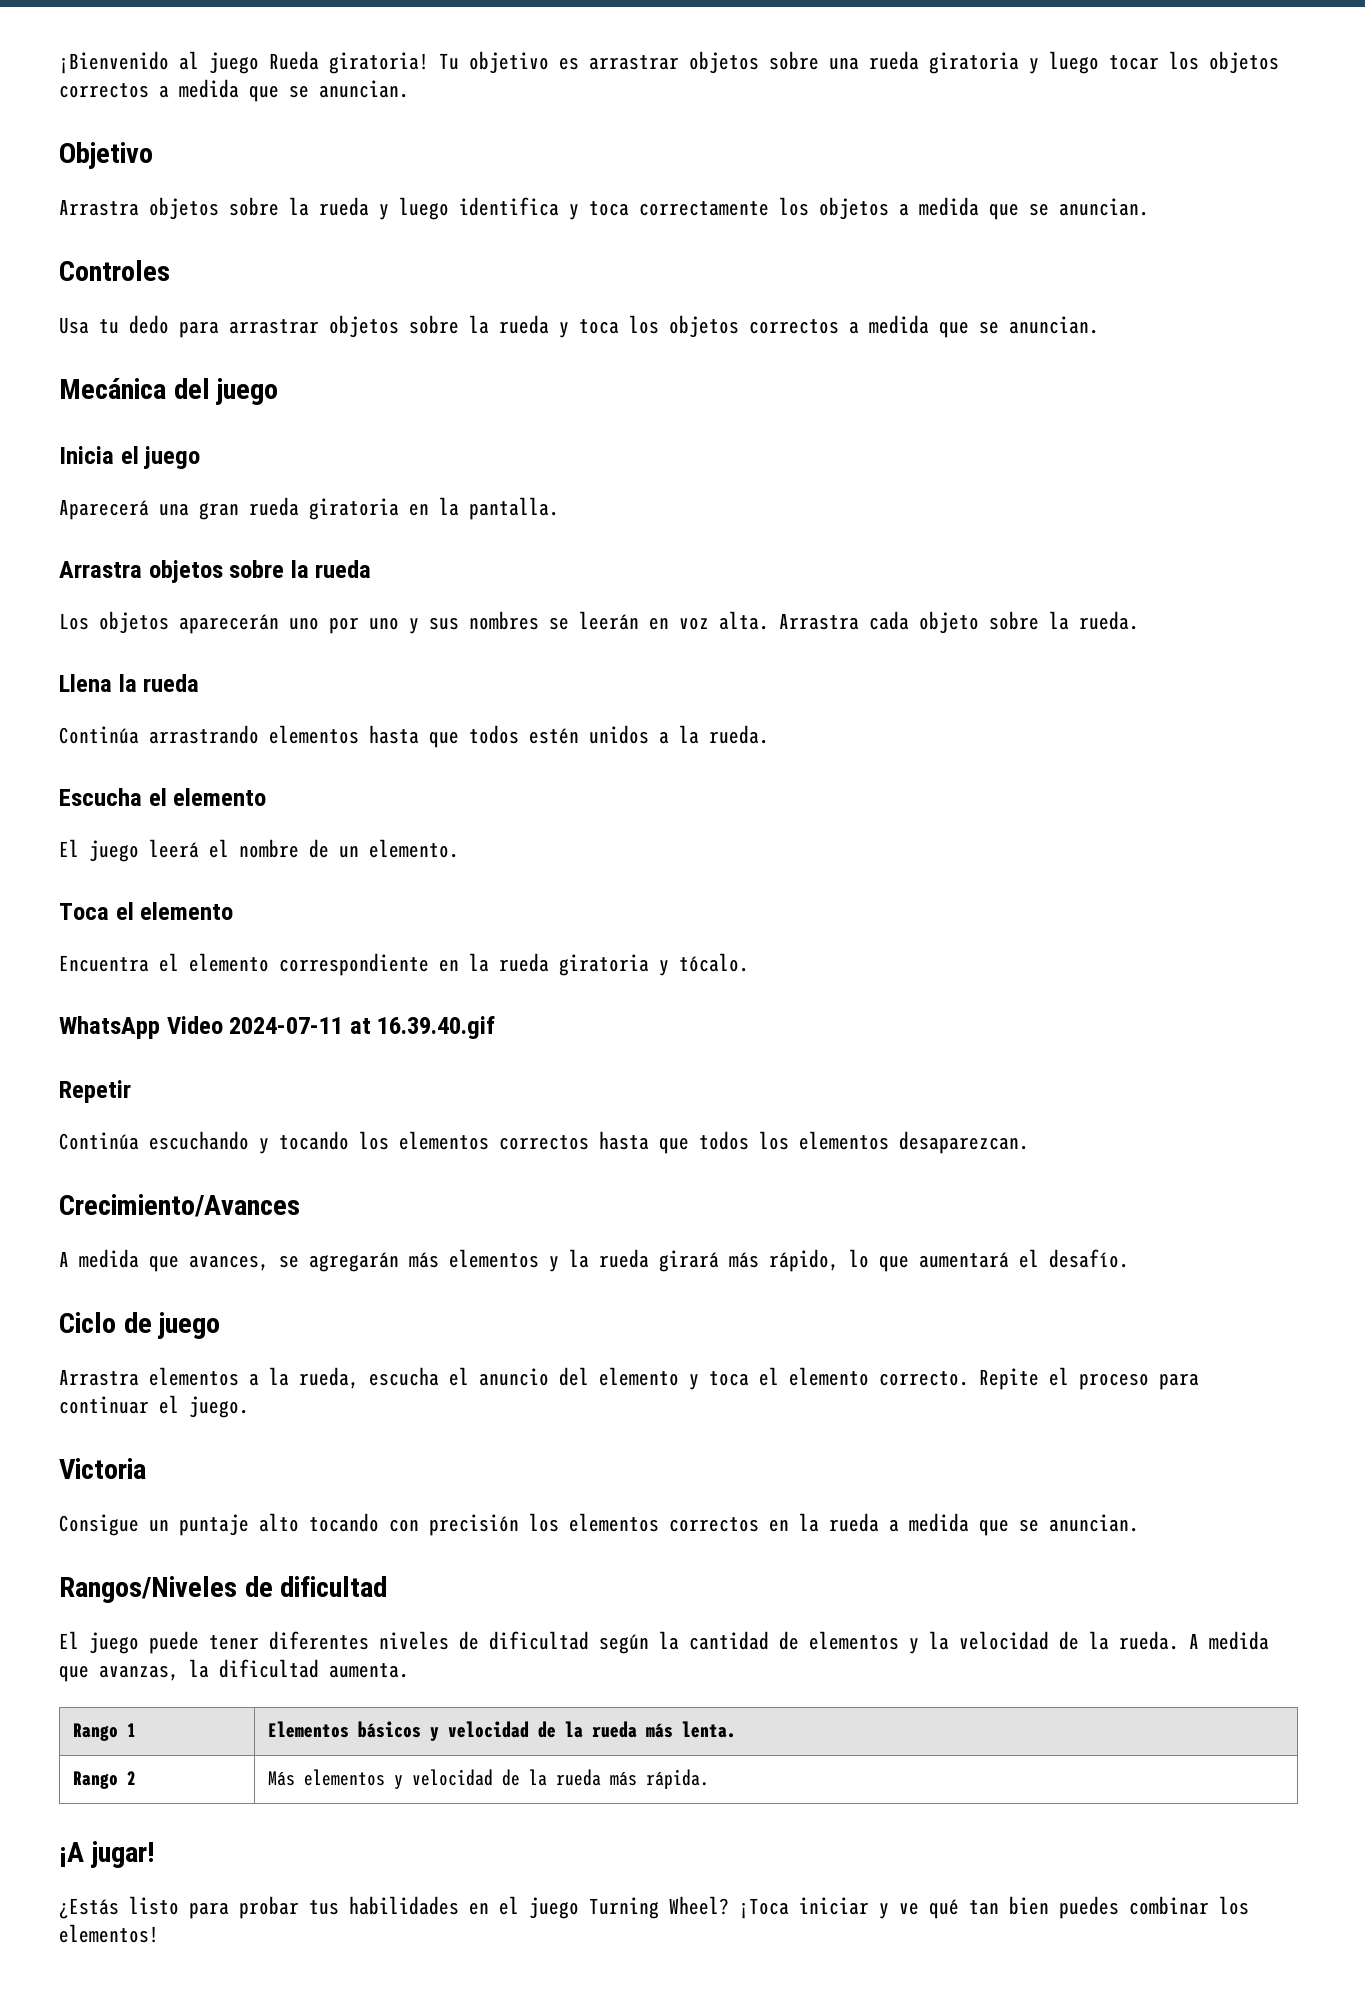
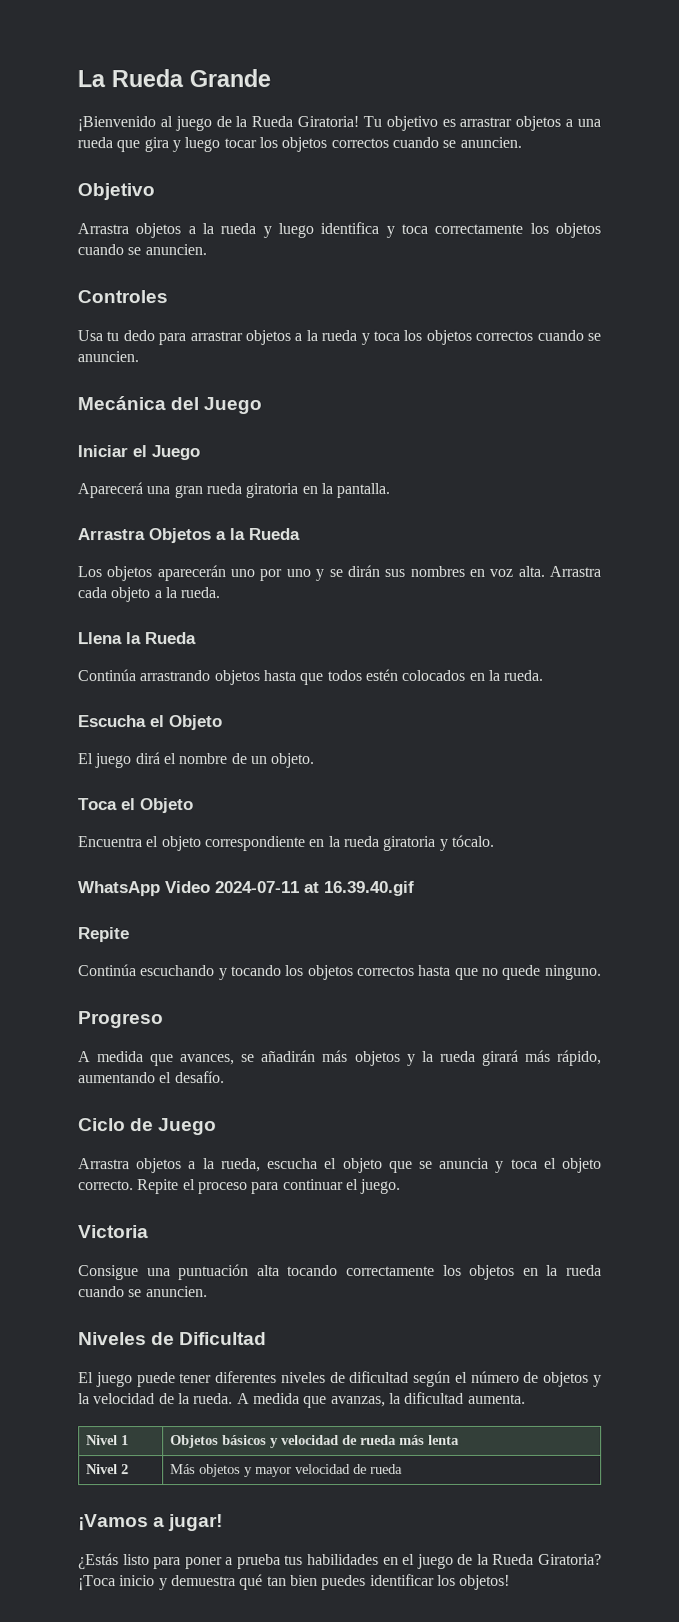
- ¡Bienvenido al juego Rueda giratoria!
+ La Rueda Grande
+ ¡Bienvenido al juego de la Rueda Giratoria!
- Tu objetivo es arrastrar objetos sobre una rueda giratoria y luego tocar los objetos correctos a medida que se anuncian.
+ Tu objetivo es arrastrar objetos a una rueda que gira y luego tocar los objetos correctos cuando se anuncien.
- Arrastra objetos sobre la rueda y luego identifica y toca correctamente los objetos a medida que se anuncian.
+ Arrastra objetos a la rueda y luego identifica y toca correctamente los objetos cuando se anuncien.
- Usa tu dedo para arrastrar objetos sobre la rueda y toca los objetos correctos a medida que se anuncian.
- Mecánica del juego
- Inicia el juego
+ Usa tu dedo para arrastrar objetos a la rueda y toca los objetos correctos cuando se anuncien.
+ Mecánica del Juego
+ Iniciar el Juego
  Aparecerá una gran rueda giratoria en la pantalla.
- Arrastra objetos sobre la rueda
+ Arrastra Objetos a la Rueda
- Los objetos aparecerán uno por uno y sus nombres se leerán en voz alta.
+ Los objetos aparecerán uno por uno y se dirán sus nombres en voz alta.
- Arrastra cada objeto sobre la rueda.
+ Arrastra cada objeto a la rueda.
- Llena la rueda
+ Llena la Rueda
- Continúa arrastrando elementos hasta que todos estén unidos a la rueda.
+ Continúa arrastrando objetos hasta que todos estén colocados en la rueda.
- Escucha el elemento
- El juego leerá el nombre de un elemento.
+ Escucha el Objeto
+ El juego dirá el nombre de un objeto.
- Toca el elemento
+ Toca el Objeto
- Encuentra el elemento correspondiente en la rueda giratoria y tócalo.
+ Encuentra el objeto correspondiente en la rueda giratoria y tócalo.
  WhatsApp Video 2024-07-11 at 16.39.40.gif
- Repetir
+ Repite
- Continúa escuchando y tocando los elementos correctos hasta que todos los elementos desaparezcan.
- Crecimiento/Avances
+ Continúa escuchando y tocando los objetos correctos hasta que no quede ninguno.
+ Progreso
- A medida que avances, se agregarán más elementos y la rueda girará más rápido, lo que aumentará el desafío.
+ A medida que avances, se añadirán más objetos y la rueda girará más rápido, aumentando el desafío.
- Ciclo de juego
- Arrastra elementos a la rueda, escucha el anuncio del elemento y toca el elemento correcto.
+ Ciclo de Juego
+ Arrastra objetos a la rueda, escucha el objeto que se anuncia y toca el objeto correcto.
- Consigue un puntaje alto tocando con precisión los elementos correctos en la rueda a medida que se anuncian.
- Rangos/Niveles de dificultad
+ Consigue una puntuación alta tocando correctamente los objetos en la rueda cuando se anuncien.
+ Niveles de Dificultad
- El juego puede tener diferentes niveles de dificultad según la cantidad de elementos y la velocidad de la rueda.
+ El juego puede tener diferentes niveles de dificultad según el número de objetos y la velocidad de la rueda.
- Rango 1 | Elementos básicos y velocidad de la rueda más lenta.
- Rango 2 | Más elementos y velocidad de la rueda más rápida.
- ¡A jugar!
+ Nivel 1 | Objetos básicos y velocidad de rueda más lenta
+ Nivel 2 | Más objetos y mayor velocidad de rueda
+ ¡Vamos a jugar!
- ¿Estás listo para probar tus habilidades en el juego Turning Wheel? ¡Toca iniciar y ve qué tan bien puedes combinar los elementos!
+ ¿Estás listo para poner a prueba tus habilidades en el juego de la Rueda Giratoria? ¡Toca inicio y demuestra qué tan bien puedes identificar los objetos!

